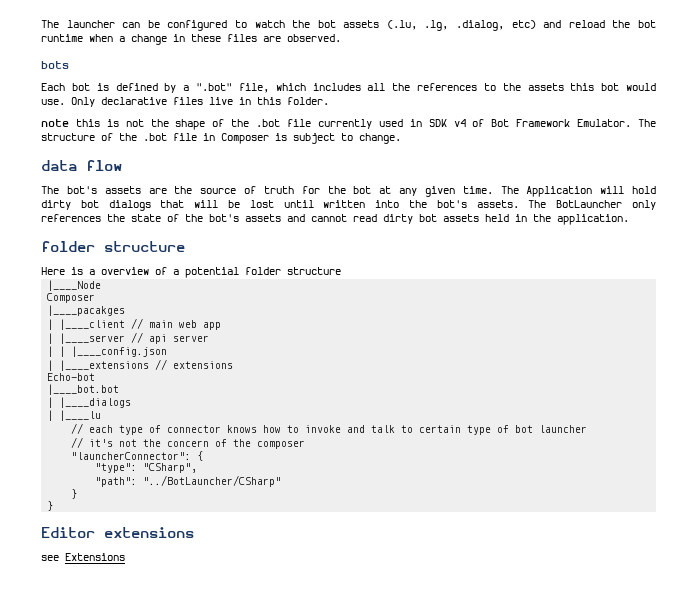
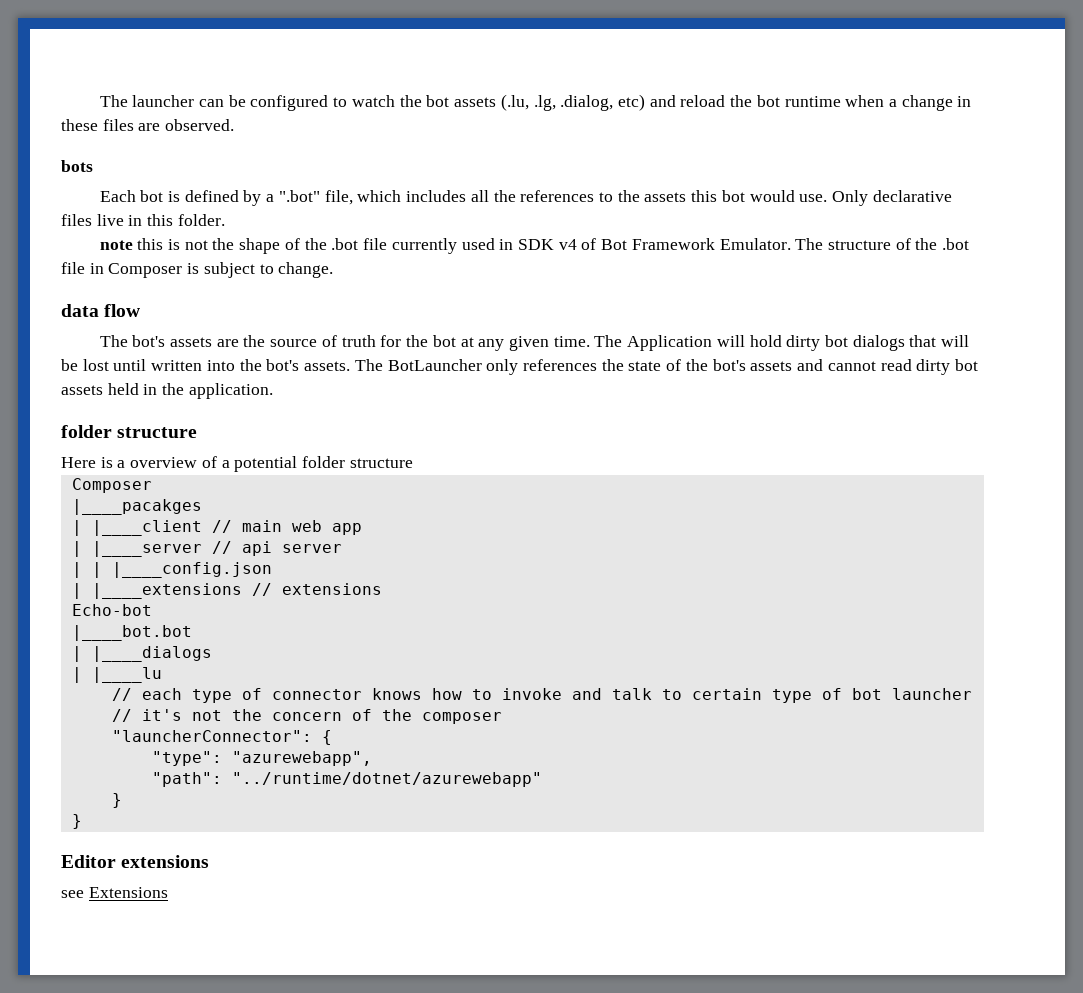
- |____Node
- "type": "CSharp",
+ "type": "azurewebapp",
- "path": "../BotLauncher/CSharp"
+ "path": "../runtime/dotnet/azurewebapp"

